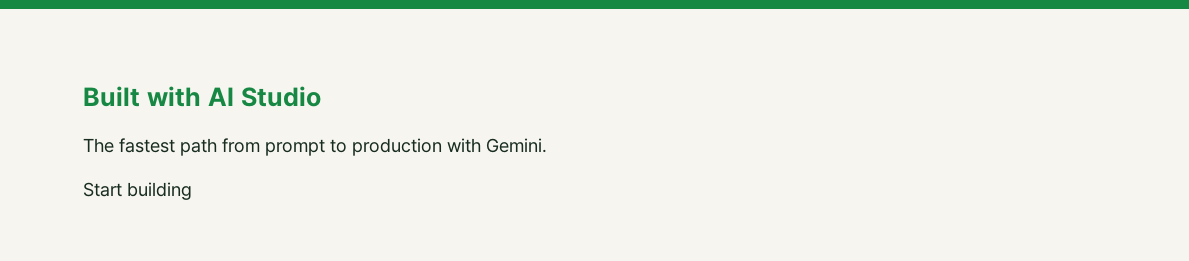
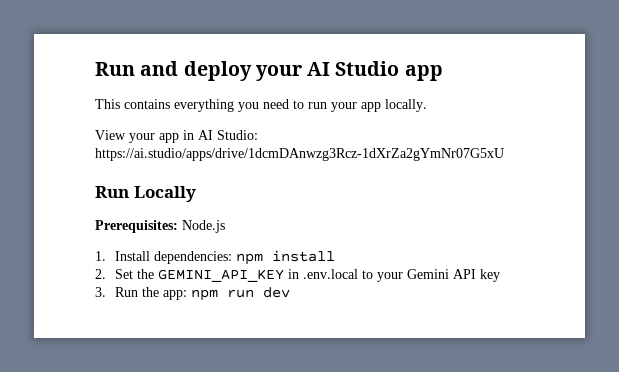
- Built with AI Studio
- The fastest path from prompt to production with Gemini.
- Start building
+ Run and deploy your AI Studio app
+ This contains everything you need to run your app locally.
+ View your app in AI Studio: https://ai.studio/apps/drive/1dcmDAnwzg3Rcz-1dXrZa2gYmNr07G5xU
+ Run Locally
+ Prerequisites: Node.js
+ 1. Install dependencies: npm install
+ 2. Set the GEMINI_API_KEY in .env.local to your Gemini API key
+ 3. Run the app: npm run dev

